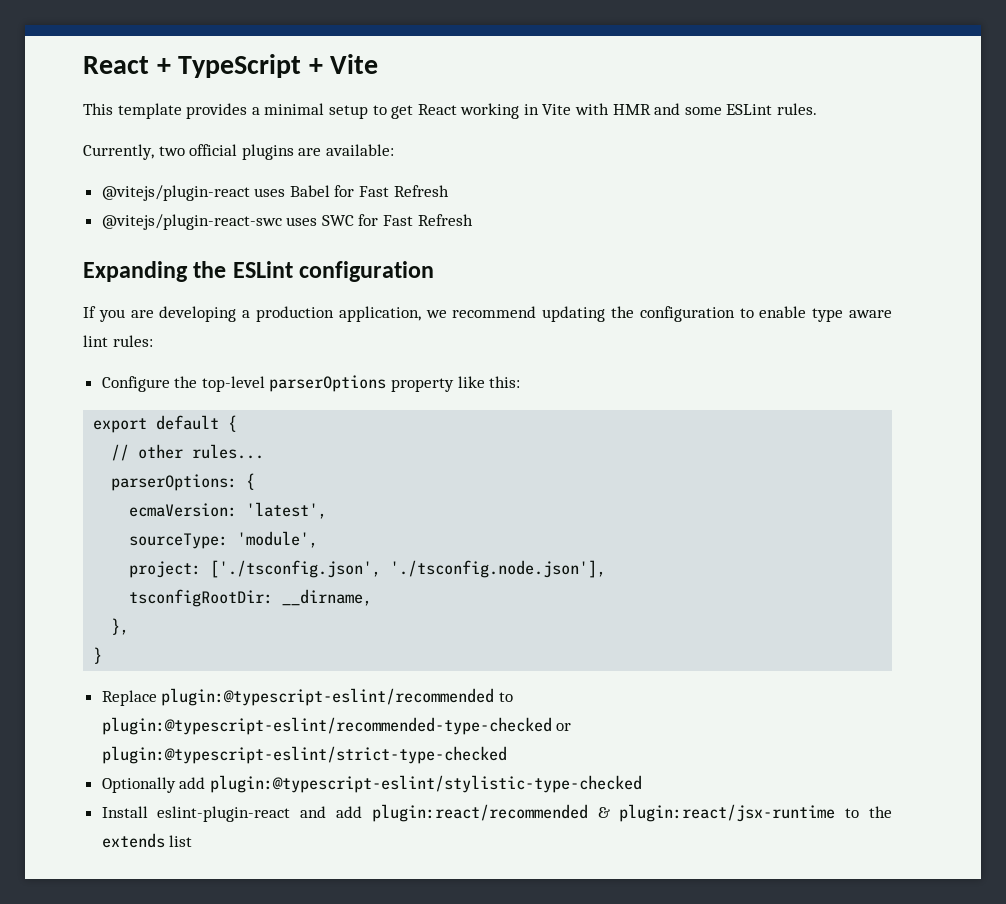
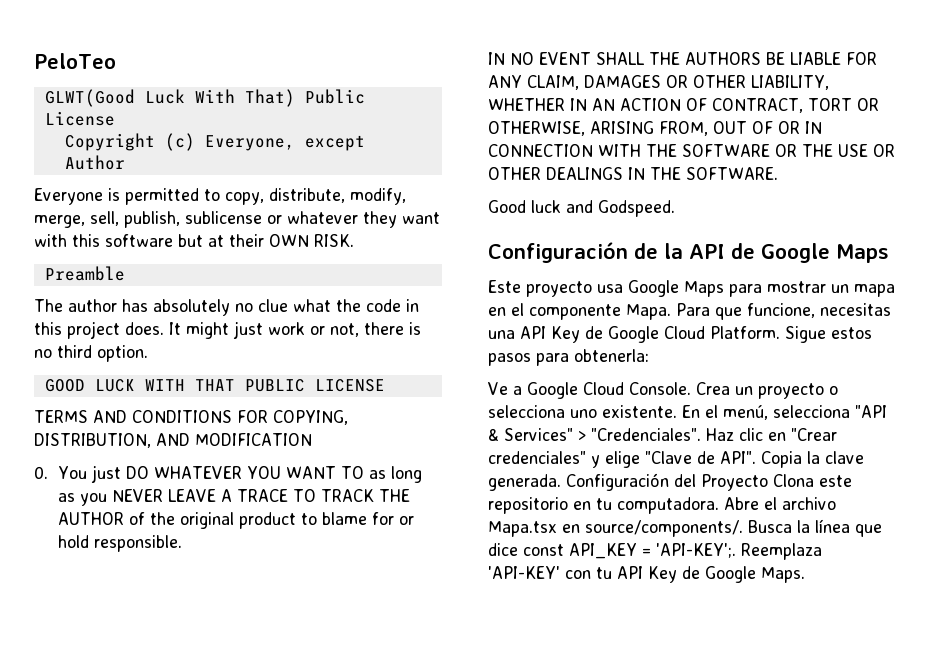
- React + TypeScript + Vite
- This template provides a minimal setup to get React working in Vite with HMR and some ESLint rules.
- Currently, two official plugins are available:
- @vitejs/plugin-react uses Babel for Fast Refresh
- @vitejs/plugin-react-swc uses SWC for Fast Refresh
- Expanding the ESLint configuration
- If you are developing a production application, we recommend updating the configuration to enable type aware lint rules:
- Configure the top-level parserOptions property like this:
- export default {
- // other rules...
- parserOptions: {
- ecmaVersion: 'latest',
- sourceType: 'module',
- project: ['./tsconfig.json', './tsconfig.node.json'],
- tsconfigRootDir: __dirname,
- },
- }
- Replace plugin:@typescript-eslint/recommended to plugin:@typescript-eslint/recommended-type-checked or plugin:@typescript-eslint/strict-type-checked
- Optionally add plugin:@typescript-eslint/stylistic-type-checked
- Install eslint-plugin-react and add plugin:react/recommended & plugin:react/jsx-runtime to the extends list
+ PeloTeo
+ GLWT(Good Luck With That) Public License
+ Copyright (c) Everyone, except Author
+ Everyone is permitted to copy, distribute, modify, merge, sell, publish, sublicense or whatever they want with this software but at their OWN RISK.
+ Preamble
+ The author has absolutely no clue what the code in this project does. It might just work or not, there is no third option.
+ GOOD LUCK WITH THAT PUBLIC LICENSE
+ TERMS AND CONDITIONS FOR COPYING, DISTRIBUTION, AND MODIFICATION
+ 0. You just DO WHATEVER YOU WANT TO as long as you NEVER LEAVE A TRACE TO TRACK THE AUTHOR of the original product to blame for or hold responsible.
+ IN NO EVENT SHALL THE AUTHORS BE LIABLE FOR ANY CLAIM, DAMAGES OR OTHER LIABILITY, WHETHER IN AN ACTION OF CONTRACT, TORT OR OTHERWISE, ARISING FROM, OUT OF OR IN CONNECTION WITH THE SOFTWARE OR THE USE OR OTHER DEALINGS IN THE SOFTWARE.
+ Good luck and Godspeed.
+ Configuración de la API de Google Maps
+ Este proyecto usa Google Maps para mostrar un mapa en el componente Mapa. Para que funcione, necesitas una API Key de Google Cloud Platform. Sigue estos pasos para obtenerla:
+ Ve a Google Cloud Console. Crea un proyecto o selecciona uno existente. En el menú, selecciona "API & Services" > "Credenciales". Haz clic en "Crear credenciales" y elige "Clave de API". Copia la clave generada. Configuración del Proyecto Clona este repositorio en tu computadora. Abre el archivo Mapa.tsx en source/components/. Busca la línea que dice const API_KEY = 'API-KEY';. Reemplaza 'API-KEY' con tu API Key de Google Maps.

